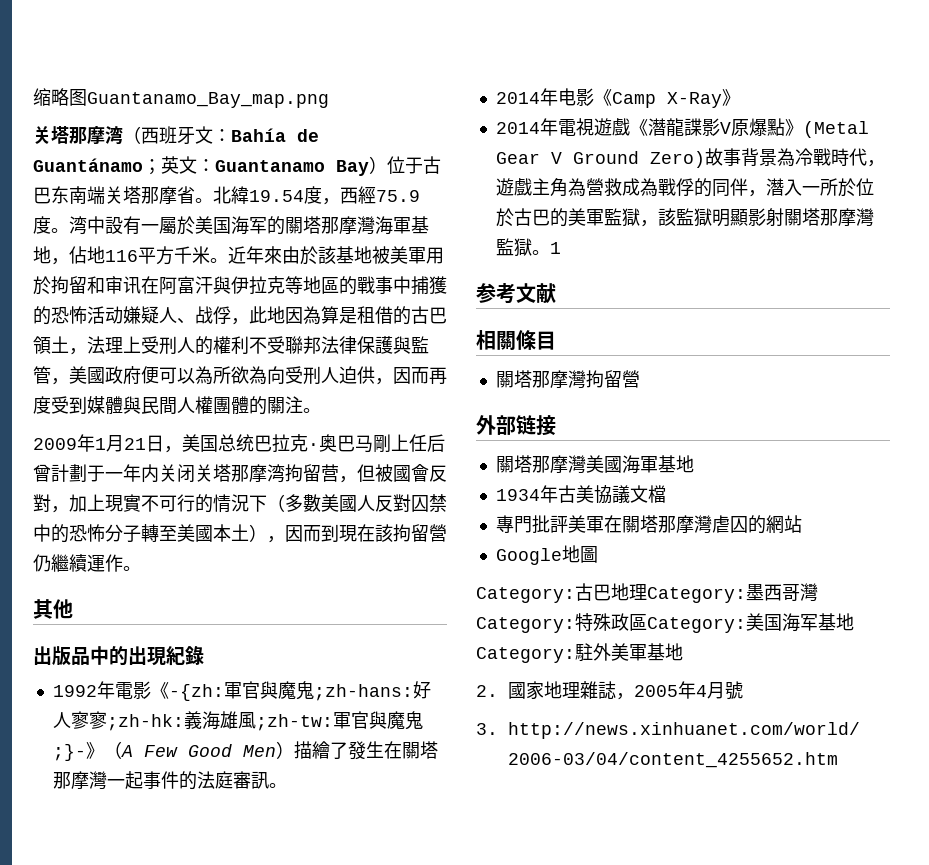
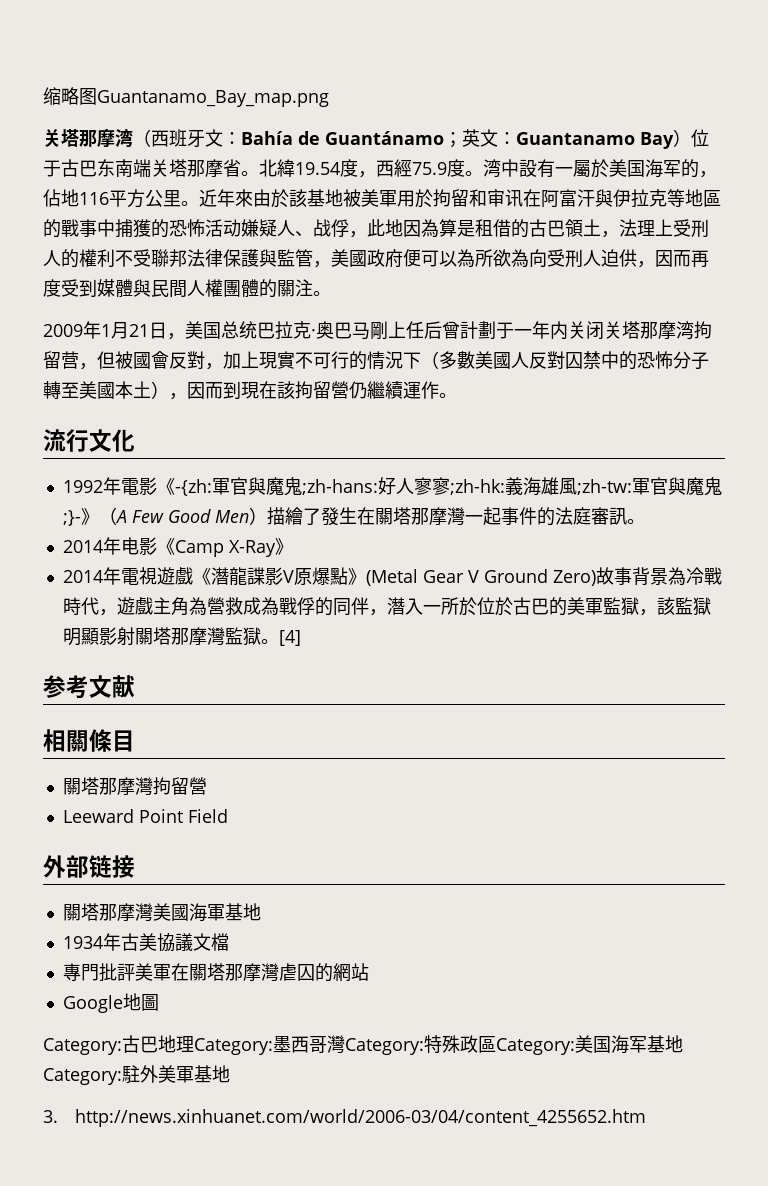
- 湾中設有一屬於美国海军的關塔那摩灣海軍基地，佔地116平方千米。
+ 湾中設有一屬於美国海军的，佔地116平方公里。
- 其他
- 出版品中的出現紀錄
+ 流行文化
- 2014年電視遊戲《潛龍諜影V原爆點》(Metal Gear V Ground Zero)故事背景為冷戰時代，遊戲主角為營救成為戰俘的同伴，潛入一所於位於古巴的美軍監獄，該監獄明顯影射關塔那摩灣監獄。1
+ 2014年電視遊戲《潛龍諜影V原爆點》(Metal Gear V Ground Zero)故事背景為冷戰時代，遊戲主角為營救成為戰俘的同伴，潛入一所於位於古巴的美軍監獄，該監獄明顯影射關塔那摩灣監獄。[4]
+ Leeward Point Field
- 2.國家地理雜誌，2005年4月號

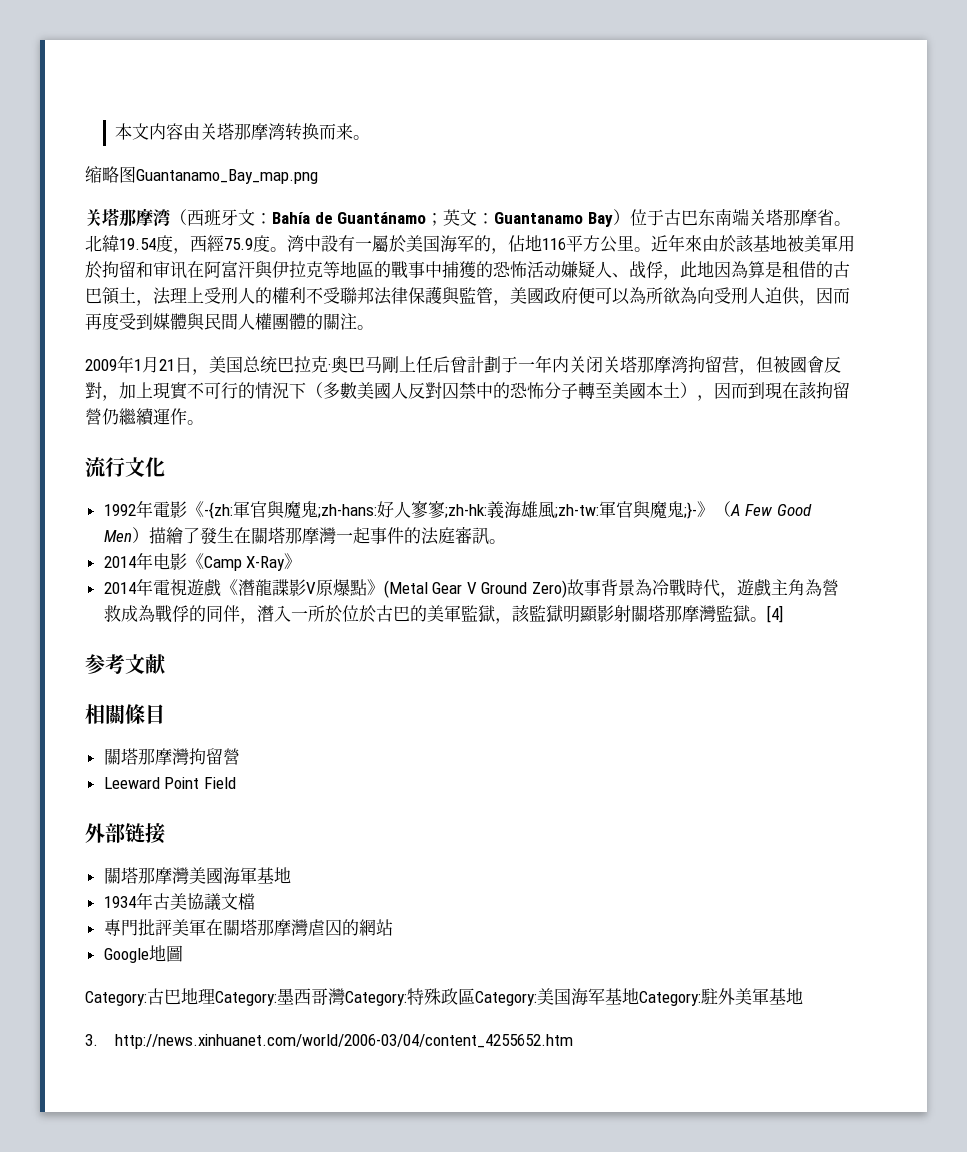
+ 本文内容由关塔那摩湾转换而来。

